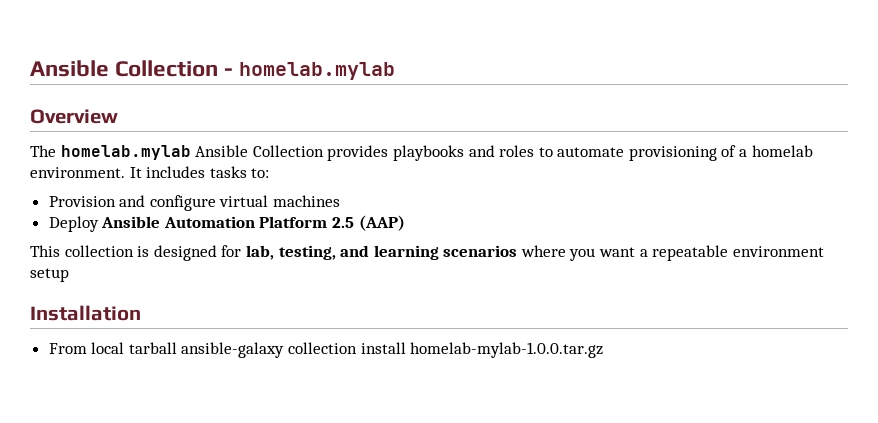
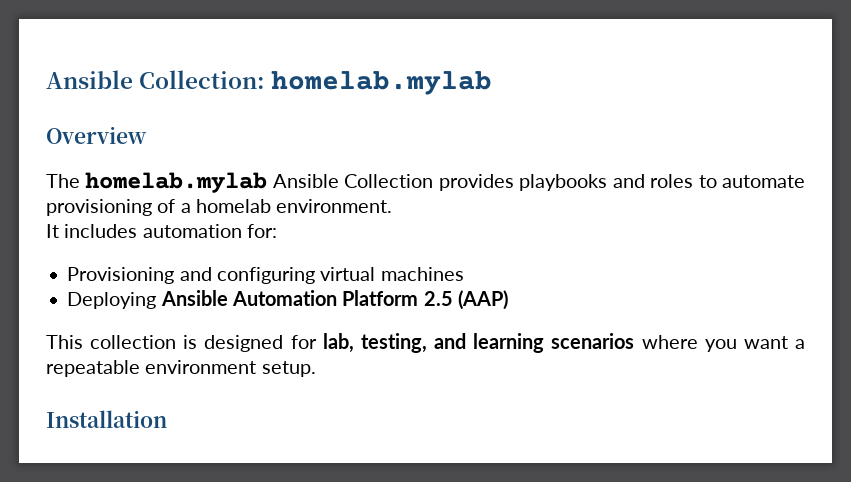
- Ansible Collection - homelab.mylab
+ Ansible Collection: homelab.mylab
- The homelab.mylab Ansible Collection provides playbooks and roles to automate provisioning of a homelab environment. It includes tasks to:
- Provision and configure virtual machines
+ The homelab.mylab Ansible Collection provides playbooks and roles to automate provisioning of a homelab environment.
+ It includes automation for:
+ Provisioning and configuring virtual machines
- Deploy Ansible Automation Platform 2.5 (AAP)
+ Deploying Ansible Automation Platform 2.5 (AAP)
- This collection is designed for lab, testing, and learning scenarios where you want a repeatable environment setup
+ This collection is designed for lab, testing, and learning scenarios where you want a repeatable environment setup.
- From local tarball ansible-galaxy collection install homelab-mylab-1.0.0.tar.gz

